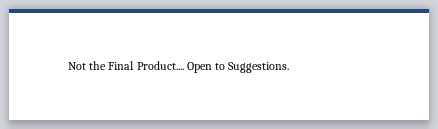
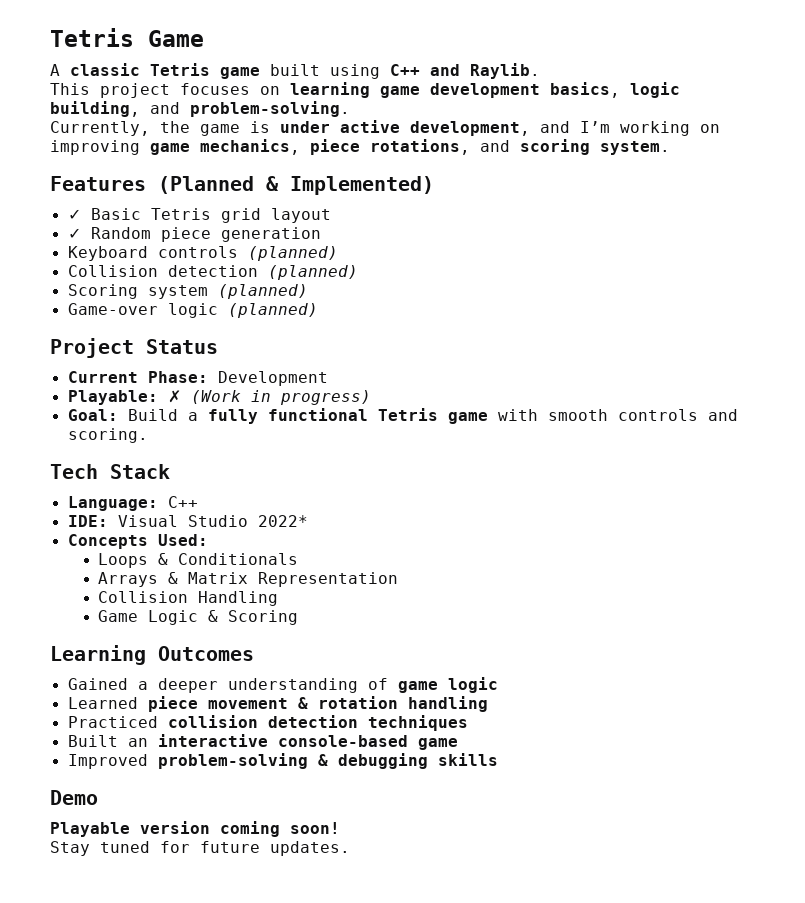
- Not the Final Product.... Open to Suggestions.
+ Tetris Game
+ A classic Tetris game built using C++ and Raylib.
+ This project focuses on learning game development basics, logic building, and problem-solving.
+ Currently, the game is under active development, and I’m working on improving game mechanics, piece rotations, and scoring system.
+ Features (Planned & Implemented)
+ ✓ Basic Tetris grid layout
+ ✓ Random piece generation
+ Keyboard controls (planned)
+ Collision detection (planned)
+ Scoring system (planned)
+ Game-over logic (planned)
+ Project Status
+ Current Phase: Development
+ Playable: ✗ (Work in progress)
+ Goal: Build a fully functional Tetris game with smooth controls and scoring.
+ Tech Stack
+ Language: C++
+ IDE: Visual Studio 2022*
+ Concepts Used:
+ Loops & Conditionals
+ Arrays & Matrix Representation
+ Collision Handling
+ Game Logic & Scoring
+ Learning Outcomes
+ Gained a deeper understanding of game logic
+ Learned piece movement & rotation handling
+ Practiced collision detection techniques
+ Built an interactive console-based game
+ Improved problem-solving & debugging skills
+ Demo
+ Playable version coming soon!
+ Stay tuned for future updates.

